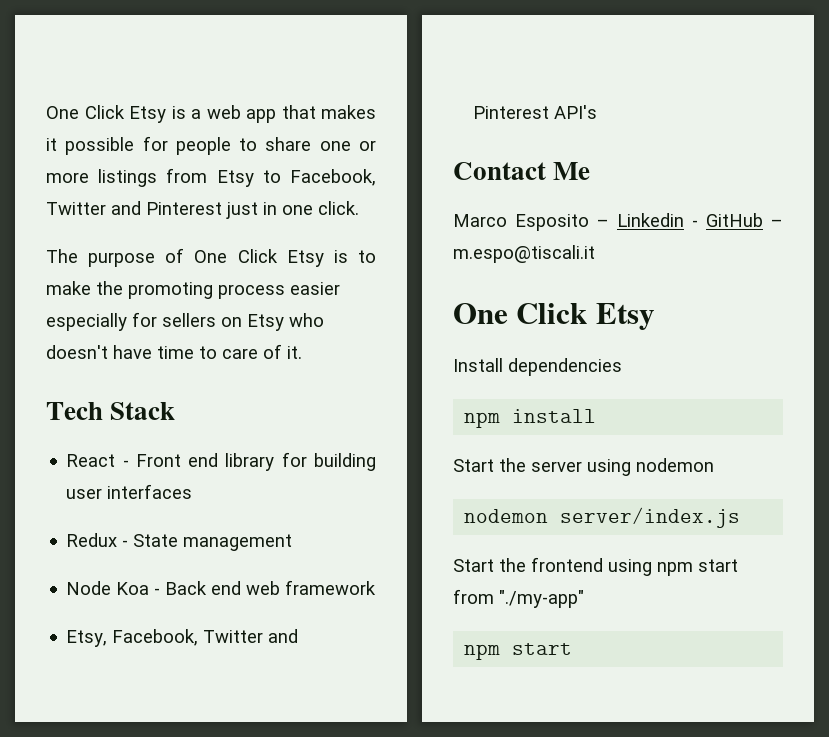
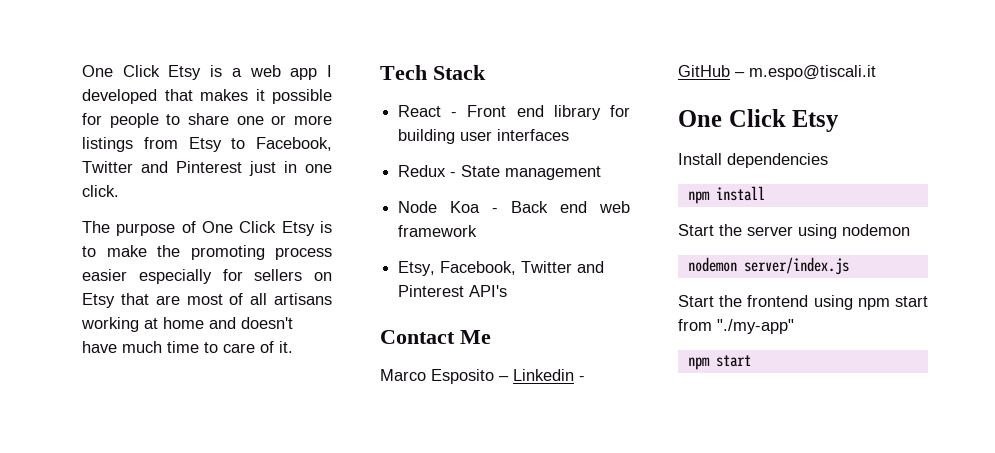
- One Click Etsy is a web app that makes it possible for people to share one or more listings from Etsy to Facebook, Twitter and Pinterest just in one click.
+ One Click Etsy is a web app I developed that makes it possible for people to share one or more listings from Etsy to Facebook, Twitter and Pinterest just in one click.
- The purpose of One Click Etsy is to make the promoting process easier especially for sellers on Etsy who doesn't have time to care of it.
+ The purpose of One Click Etsy is to make the promoting process easier especially for sellers on Etsy that are most of all artisans working at home and doesn't have much time to care of it.

